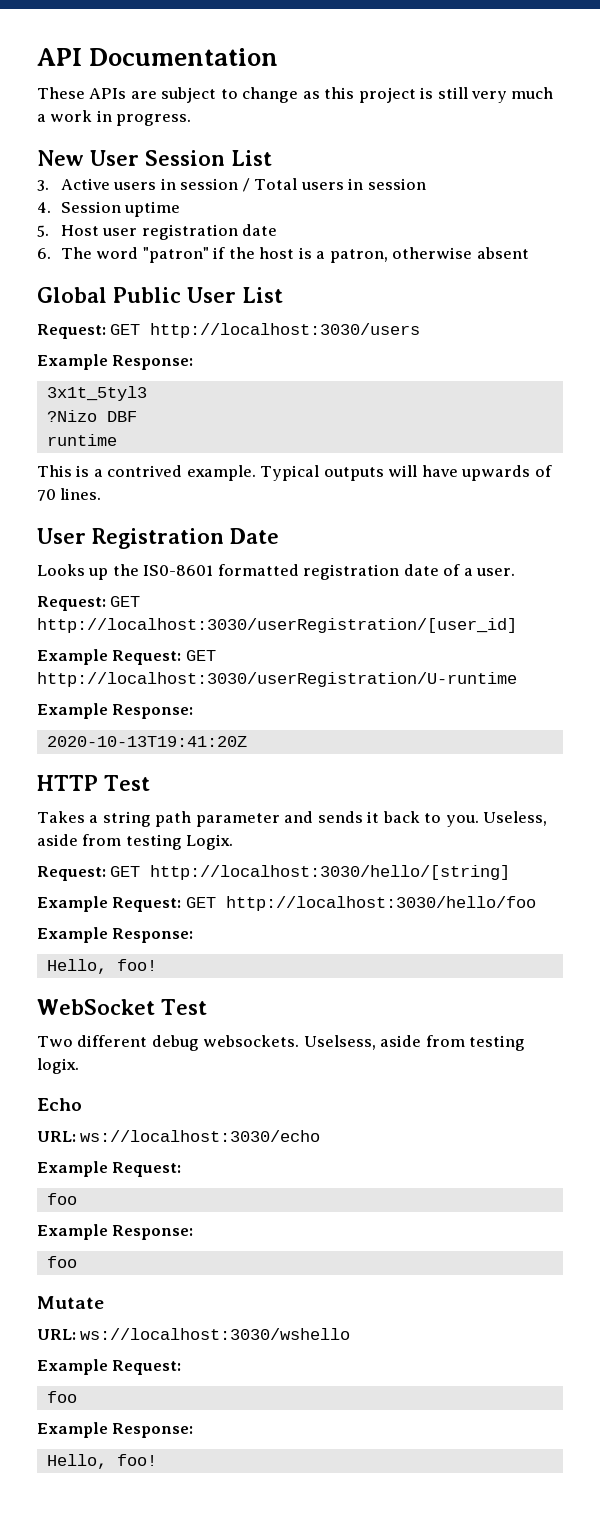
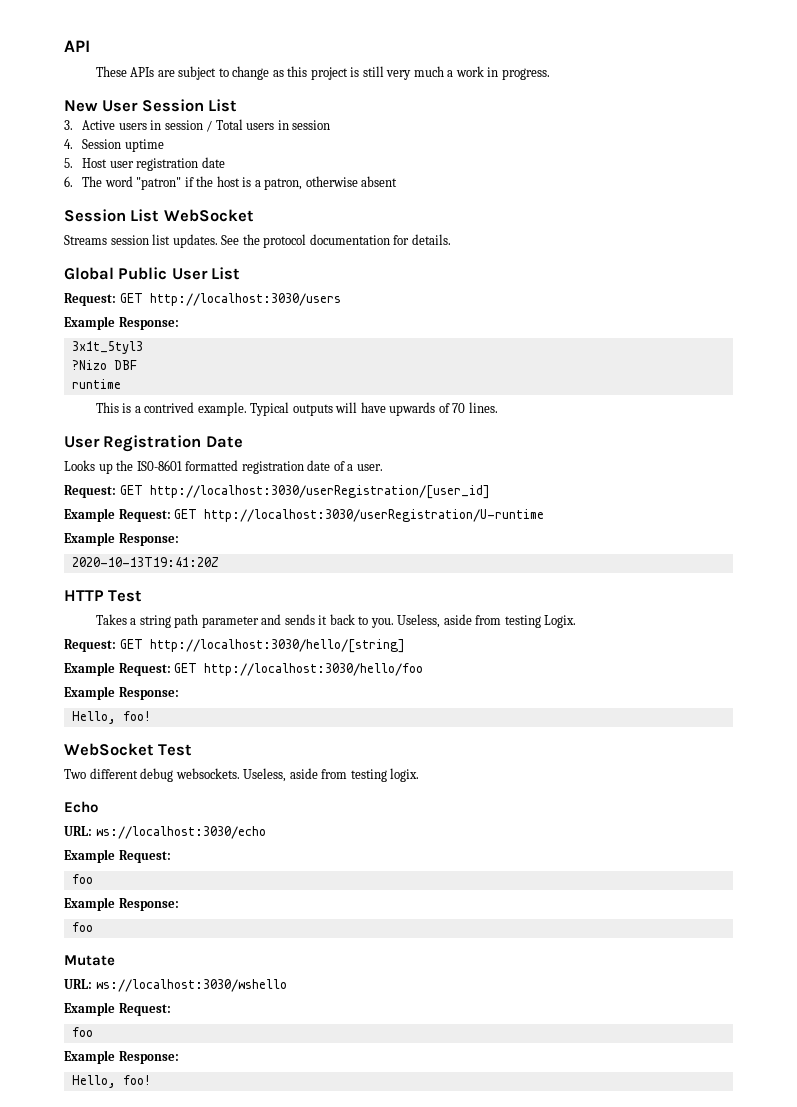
- API Documentation
+ API
+ Session List WebSocket
+ Streams session list updates. See the protocol documentation for details.
- Uselsess, aside from testing logix.
+ Useless, aside from testing logix.

